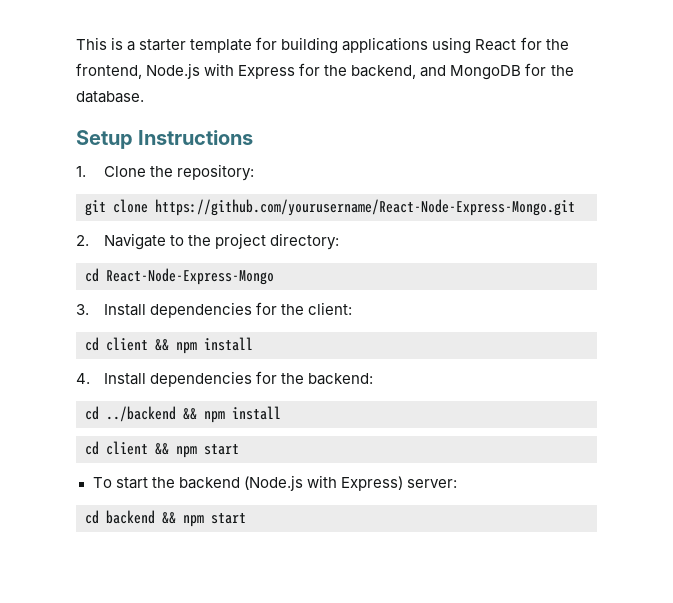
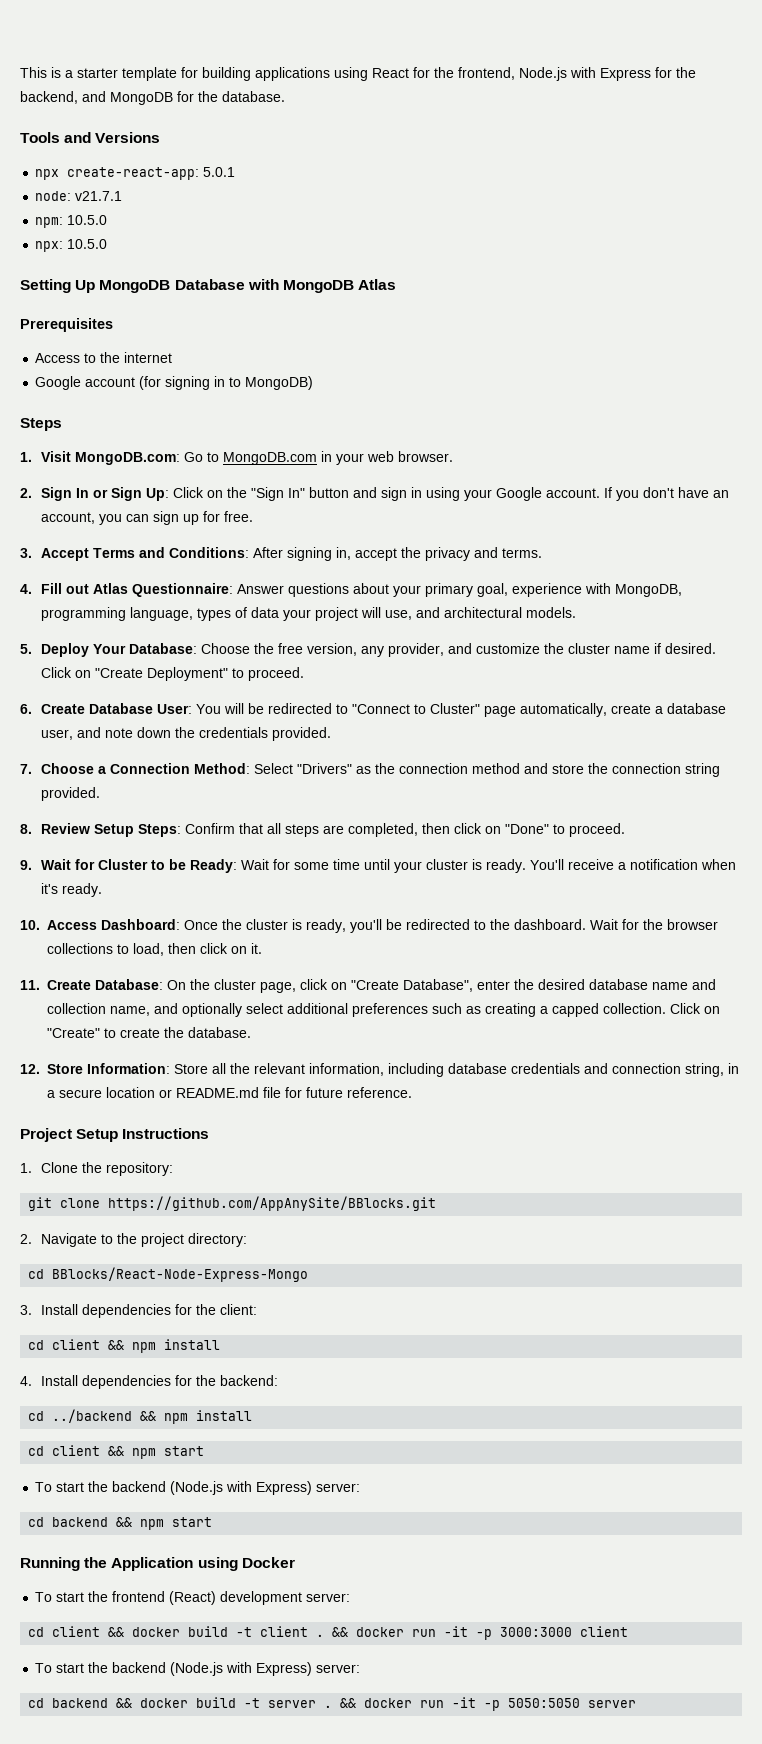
- Setup Instructions
+ Tools and Versions
+ npx create-react-app: 5.0.1
+ node: v21.7.1
+ npm: 10.5.0
+ npx: 10.5.0
+ Setting Up MongoDB Database with MongoDB Atlas
+ Prerequisites
+ Access to the internet
+ Google account (for signing in to MongoDB)
+ Steps
+ 1. Visit MongoDB.com: Go to MongoDB.com in your web browser.
+ 2. Sign In or Sign Up: Click on the "Sign In" button and sign in using your Google account. If you don't have an account, you can sign up for free.
+ 3. Accept Terms and Conditions: After signing in, accept the privacy and terms.
+ 4. Fill out Atlas Questionnaire: Answer questions about your primary goal, experience with MongoDB, programming language, types of data your project will use, and architectural models.
+ 5. Deploy Your Database: Choose the free version, any provider, and customize the cluster name if desired. Click on "Create Deployment" to proceed.
+ 6. Create Database User: You will be redirected to "Connect to Cluster" page automatically, create a database user, and note down the credentials provided.
+ 7. Choose a Connection Method: Select "Drivers" as the connection method and store the connection string provided.
+ 8. Review Setup Steps: Confirm that all steps are completed, then click on "Done" to proceed.
+ 9. Wait for Cluster to be Ready: Wait for some time until your cluster is ready. You'll receive a notification when it's ready.
+ 10. Access Dashboard: Once the cluster is ready, you'll be redirected to the dashboard. Wait for the browser collections to load, then click on it.
+ 11. Create Database: On the cluster page, click on "Create Database", enter the desired database name and collection name, and optionally select additional preferences such as creating a capped collection. Click on "Create" to create the database.
+ 12. Store Information: Store all the relevant information, including database credentials and connection string, in a secure location or README.md file for future reference.
+ Project Setup Instructions
- git clone https://github.com/yourusername/React-Node-Express-Mongo.git
+ git clone https://github.com/AppAnySite/BBlocks.git
- cd React-Node-Express-Mongo
+ cd BBlocks/React-Node-Express-Mongo
+ Running the Application using Docker
+ To start the frontend (React) development server:
+ cd client && docker build -t client . && docker run -it -p 3000:3000 client
+ To start the backend (Node.js with Express) server:
+ cd backend && docker build -t server . && docker run -it -p 5050:5050 server

